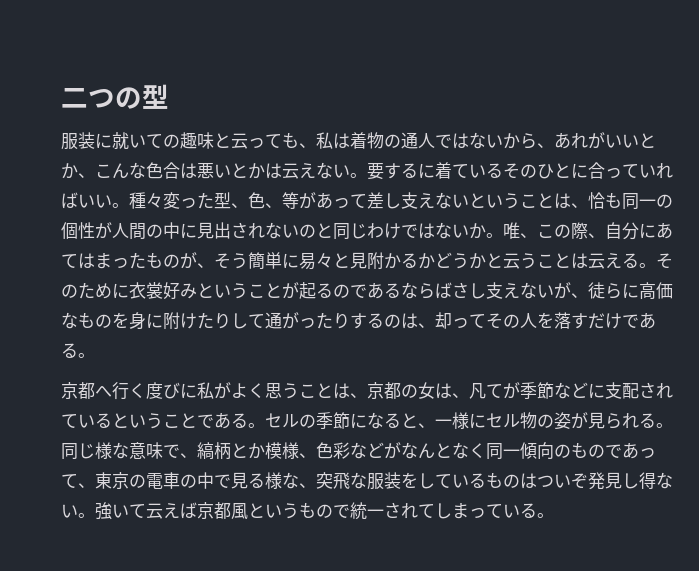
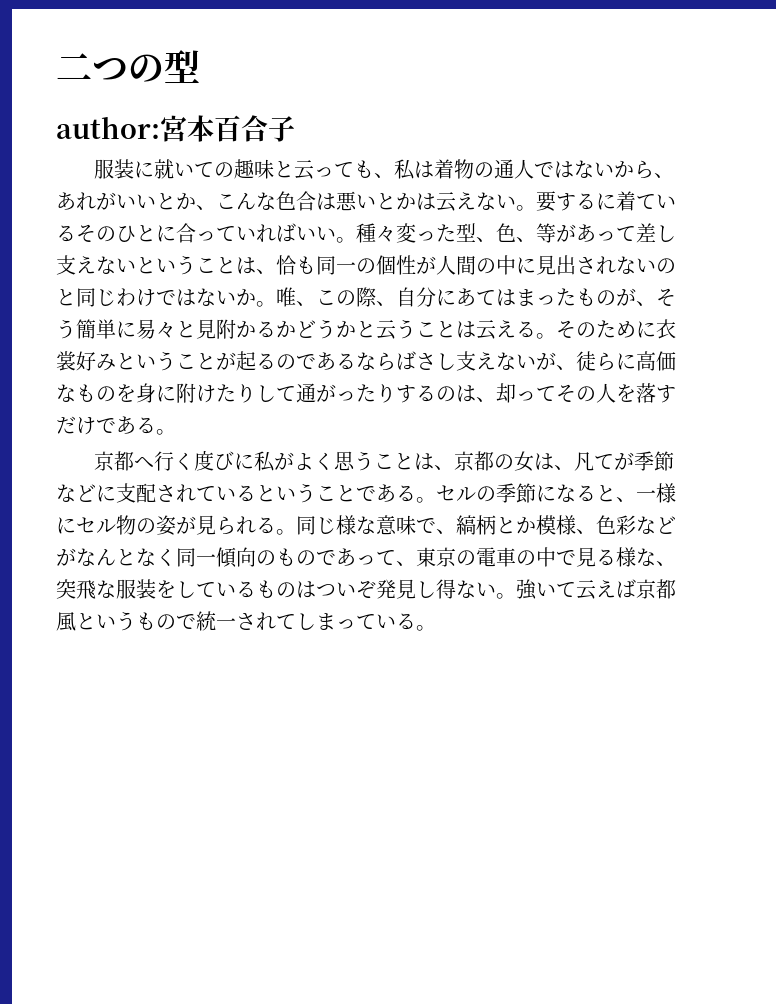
+ author:宮本百合子

